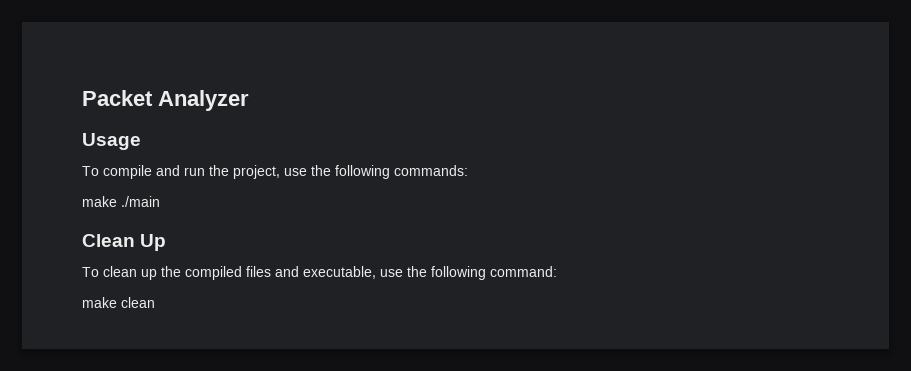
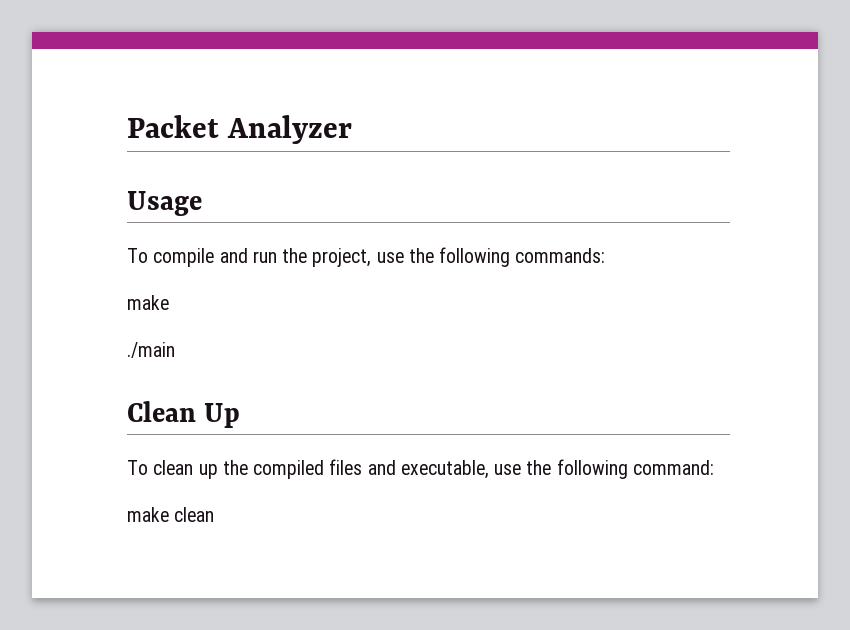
  To compile and run the project, use the following commands:
- make ./main
+ make
+ ./main

